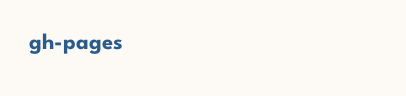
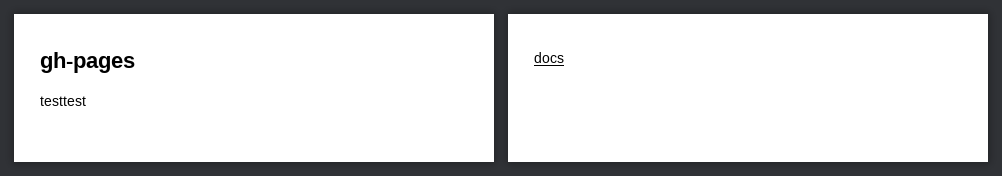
+ testtest
+ docs

